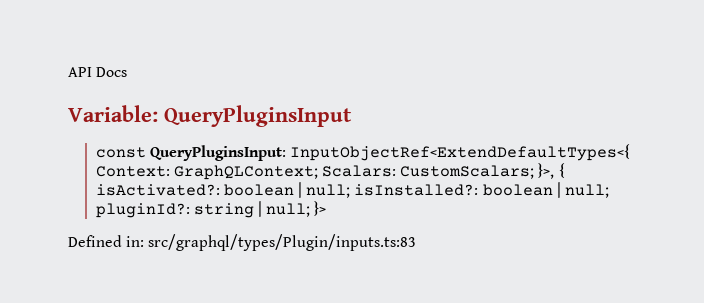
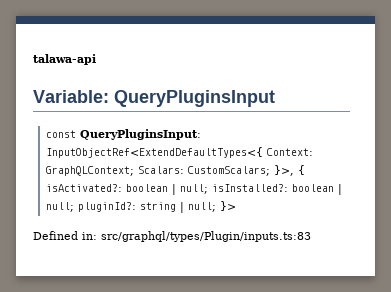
- API Docs
+ talawa-api

